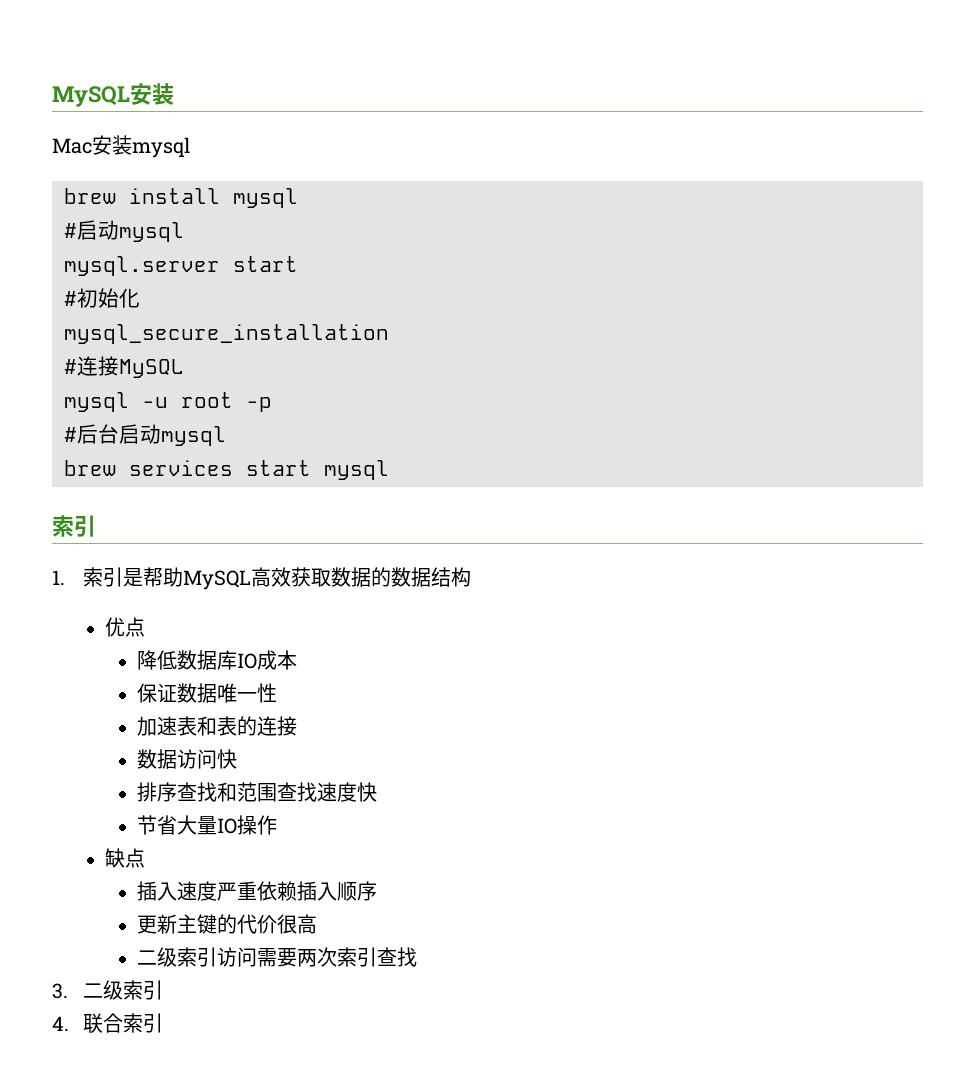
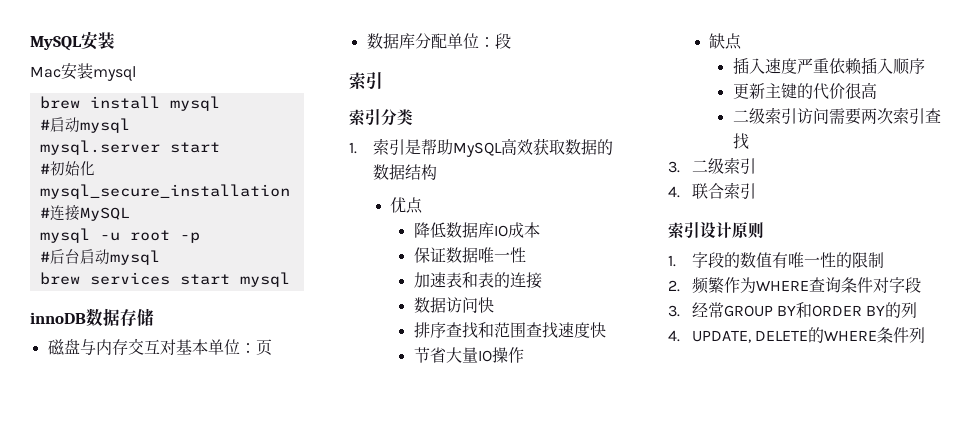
  brew services start mysql
+ innoDB数据存储
+ 磁盘与内存交互对基本单位：页
+ 数据库分配单位：段
  索引
+ 索引分类
+ 索引设计原则
+ 1.字段的数值有唯一性的限制
+ 2.频繁作为WHERE查询条件对字段
+ 3.经常GROUP BY和ORDER BY的列
+ 4. UPDATE, DELETE的WHERE条件列

